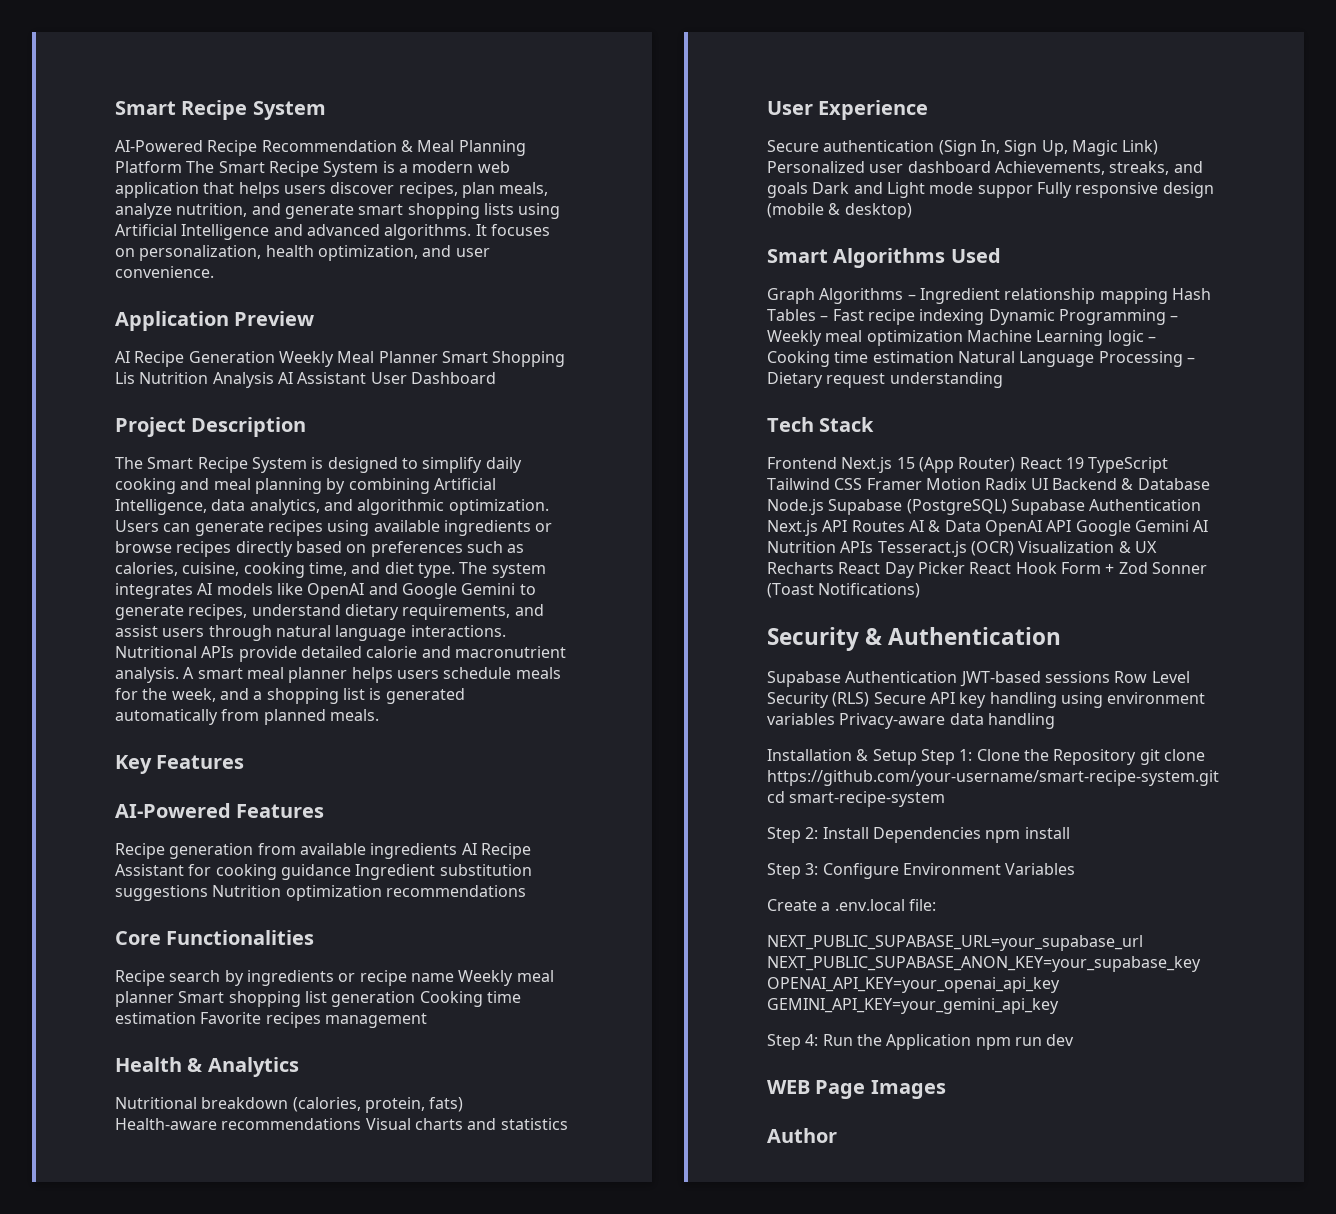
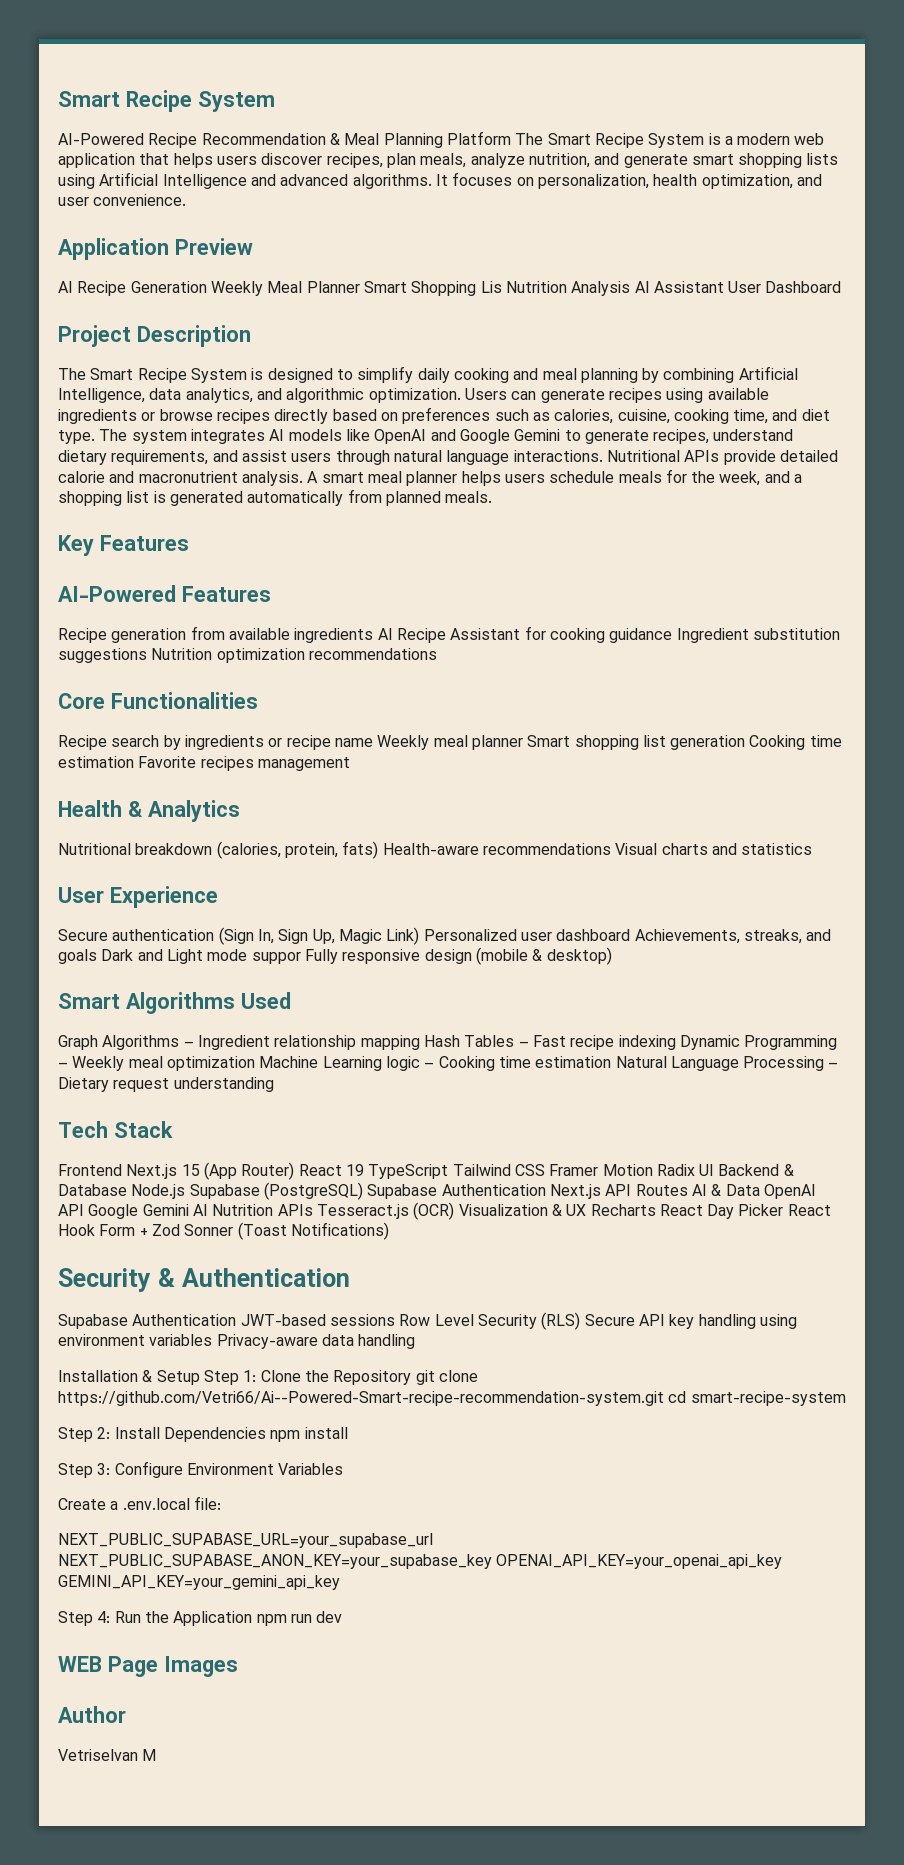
- Installation & Setup Step 1: Clone the Repository git clone https://github.com/your-username/smart-recipe-system.git cd smart-recipe-system
+ Installation & Setup Step 1: Clone the Repository git clone https://github.com/Vetri66/Ai--Powered-Smart-recipe-recommendation-system.git cd smart-recipe-system
+ Vetriselvan M

